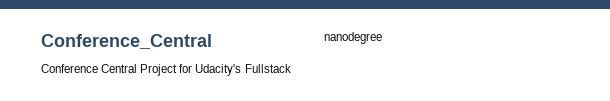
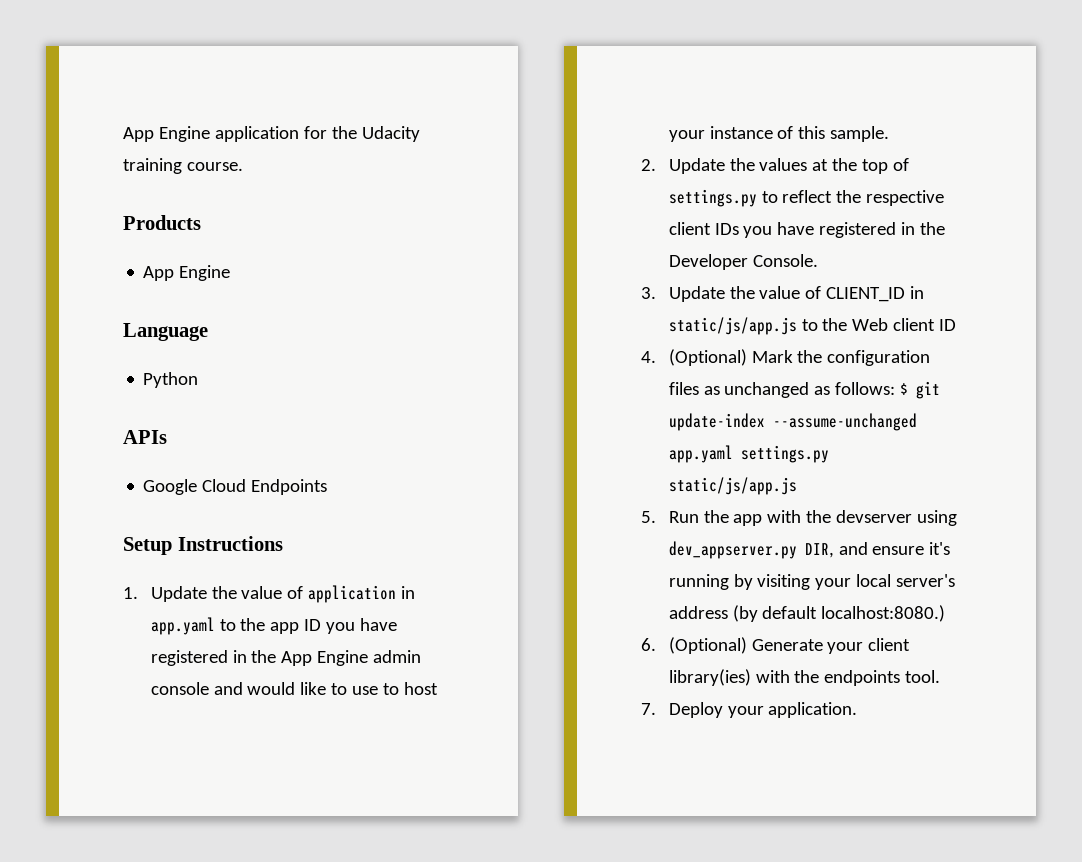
- Conference_Central
- Conference Central Project for Udacity's Fullstack nanodegree
+ App Engine application for the Udacity training course.
+ Products
+ App Engine
+ Language
+ Python
+ APIs
+ Google Cloud Endpoints
+ Setup Instructions
+ 1. Update the value of application in app.yaml to the app ID you have registered in the App Engine admin console and would like to use to host your instance of this sample.
+ 2. Update the values at the top of settings.py to reflect the respective client IDs you have registered in the Developer Console.
+ 3. Update the value of CLIENT_ID in static/js/app.js to the Web client ID
+ 4. (Optional) Mark the configuration files as unchanged as follows: $ git update-index --assume-unchanged app.yaml settings.py static/js/app.js
+ 5. Run the app with the devserver using dev_appserver.py DIR, and ensure it's running by visiting your local server's address (by default localhost:8080.)
+ 6. (Optional) Generate your client library(ies) with the endpoints tool.
+ 7. Deploy your application.

